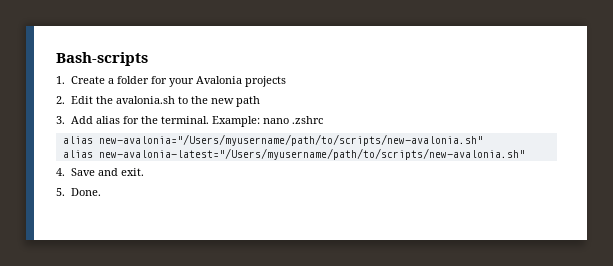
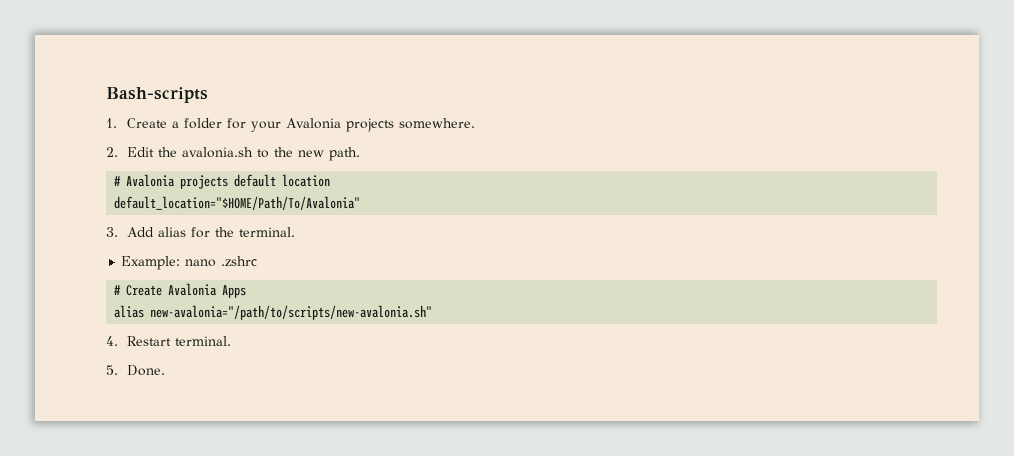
- 1. Create a folder for your Avalonia projects
+ 1. Create a folder for your Avalonia projects somewhere.
- 2. Edit the avalonia.sh to the new path
+ 2. Edit the avalonia.sh to the new path.
+ # Avalonia projects default location
+ default_location="$HOME/Path/To/Avalonia"
- 3. Add alias for the terminal. Example: nano .zshrc
+ 3. Add alias for the terminal.
+ Example: nano .zshrc
- alias new-avalonia="/Users/myusername/path/to/scripts/new-avalonia.sh"
- alias new-avalonia-latest="/Users/myusername/path/to/scripts/new-avalonia.sh"
+ # Create Avalonia Apps
+ alias new-avalonia="/path/to/scripts/new-avalonia.sh"
- 4. Save and exit.
+ 4. Restart terminal.

